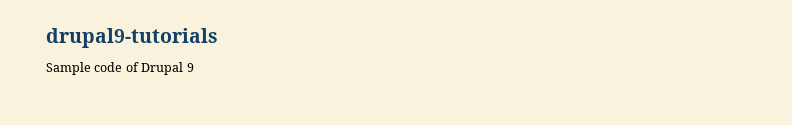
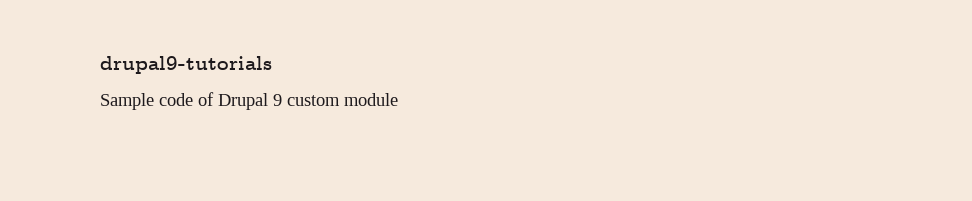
- Sample code of Drupal 9
+ Sample code of Drupal 9 custom module

